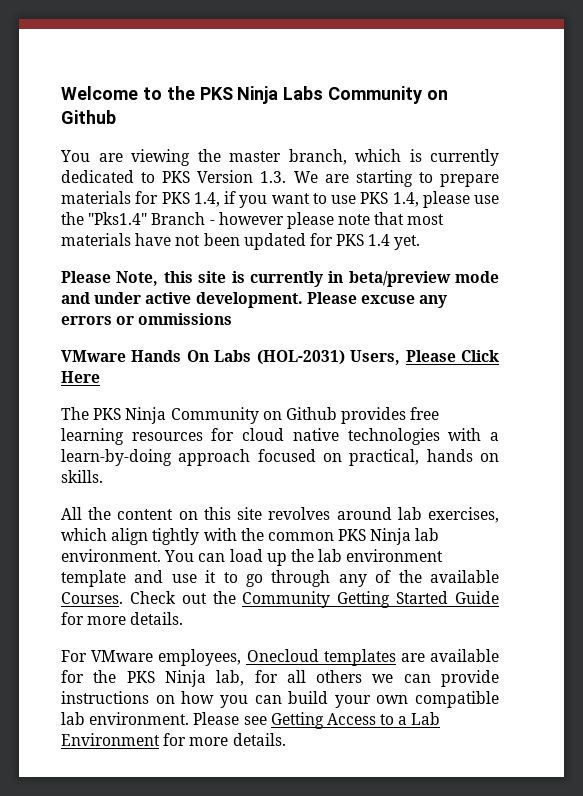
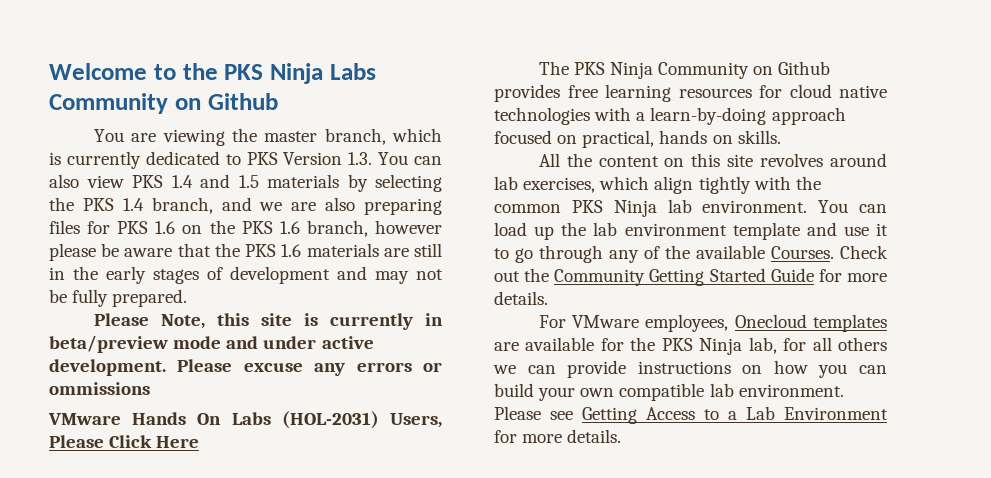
- You are viewing the master branch, which is currently dedicated to PKS Version 1.3. We are starting to prepare materials for PKS 1.4, if you want to use PKS 1.4, please use the "Pks1.4" Branch - however please note that most materials have not been updated for PKS 1.4 yet.
+ You are viewing the master branch, which is currently dedicated to PKS Version 1.3. You can also view PKS 1.4 and 1.5 materials by selecting the PKS 1.4 branch, and we are also preparing files for PKS 1.6 on the PKS 1.6 branch, however please be aware that the PKS 1.6 materials are still in the early stages of development and may not be fully prepared.

